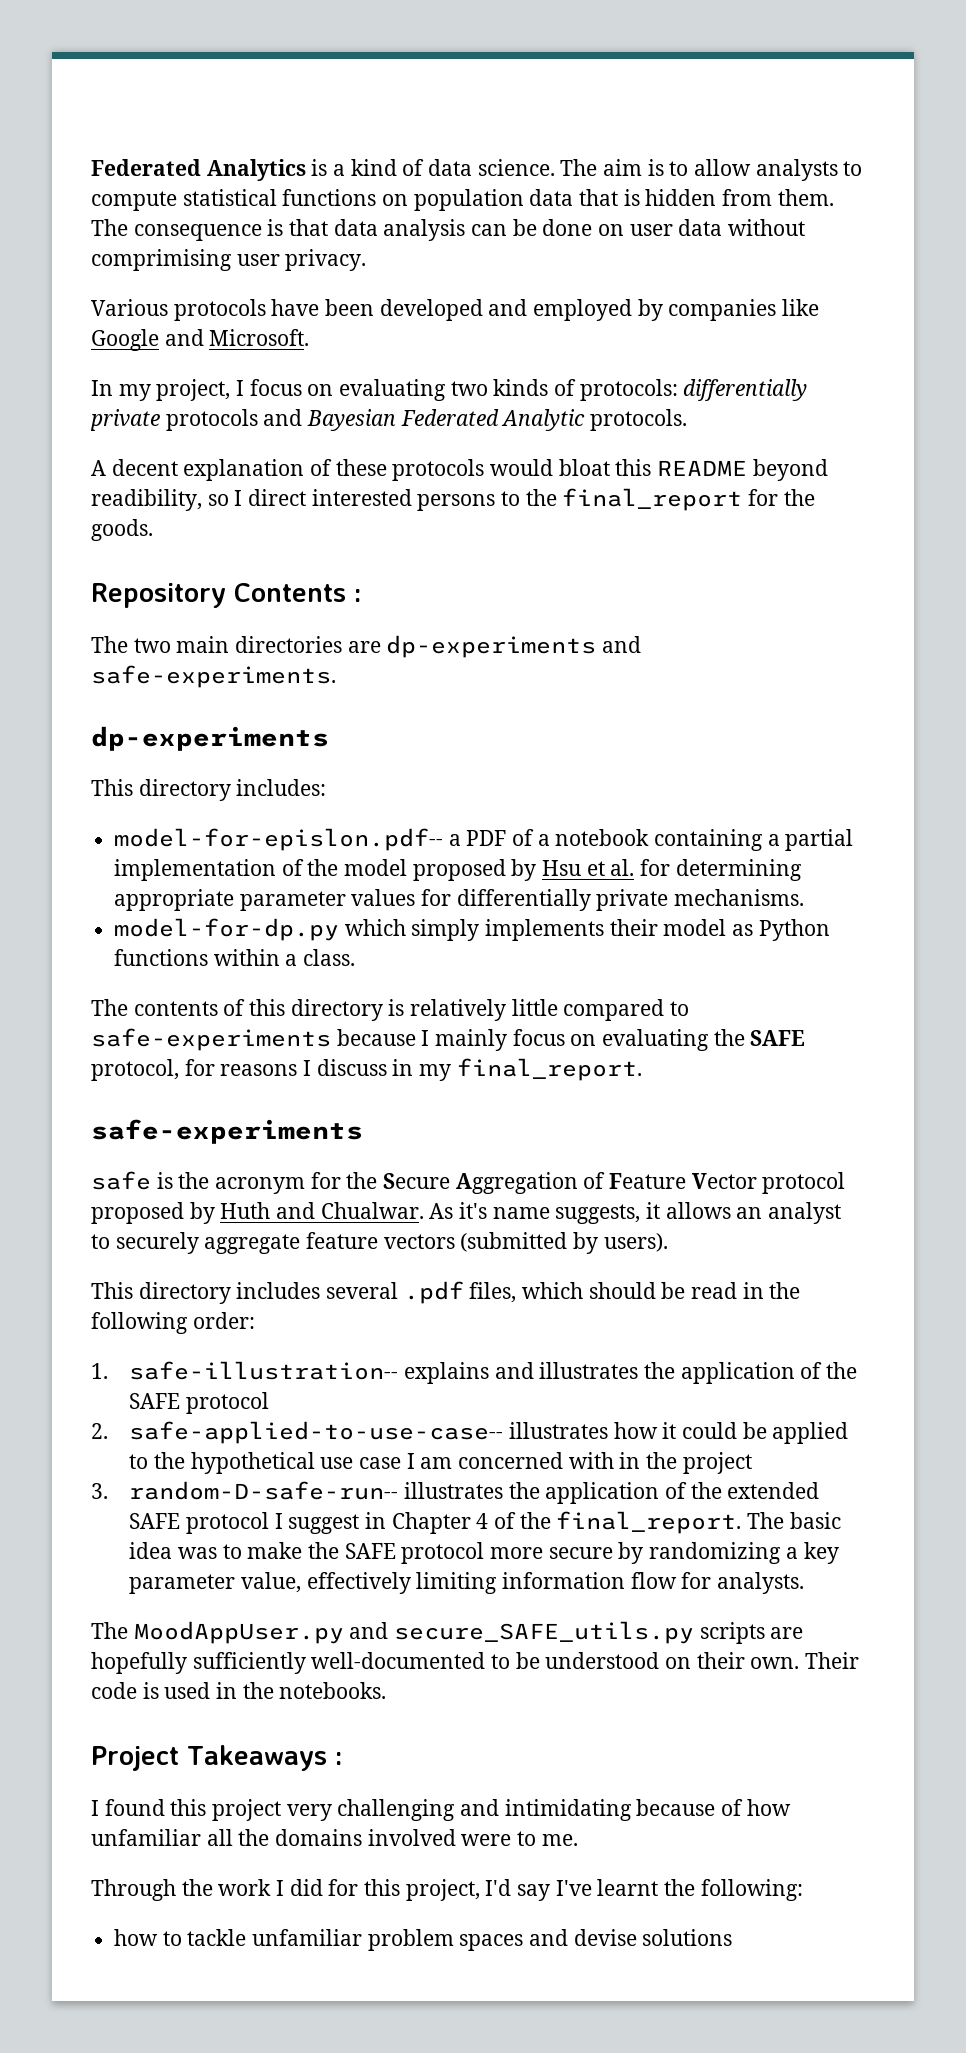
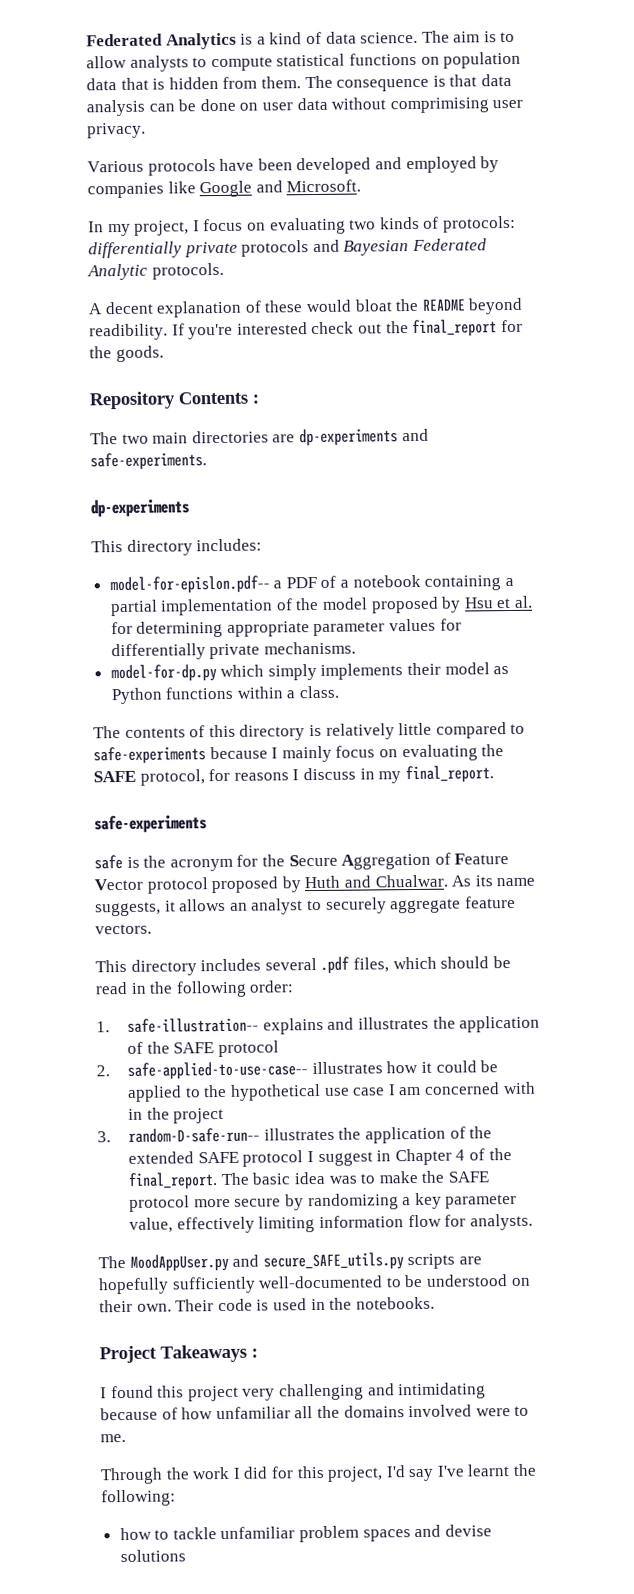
- A decent explanation of these protocols would bloat this README beyond readibility, so I direct interested persons to the final_report for the goods.
+ A decent explanation of these would bloat the README beyond readibility. If you're interested check out the final_report for the goods.
- As it's name suggests, it allows an analyst to securely aggregate feature vectors (submitted by users).
+ As its name suggests, it allows an analyst to securely aggregate feature vectors.

